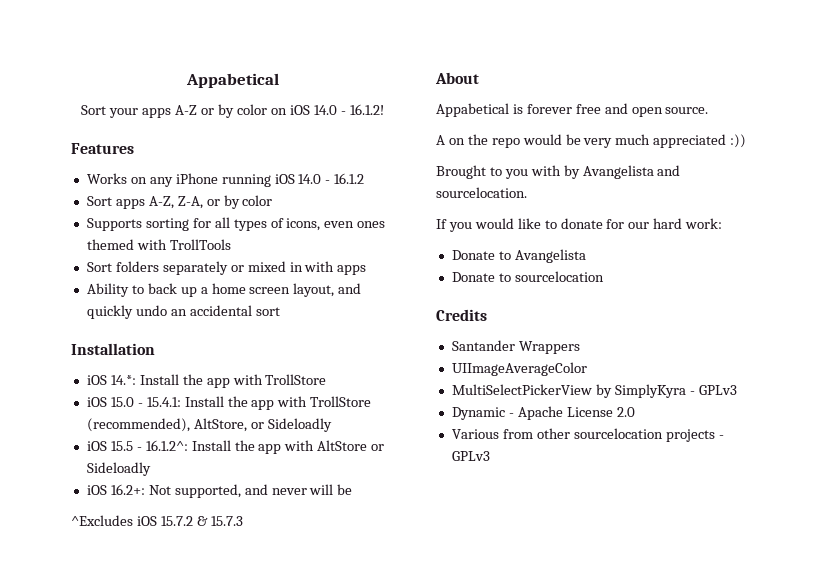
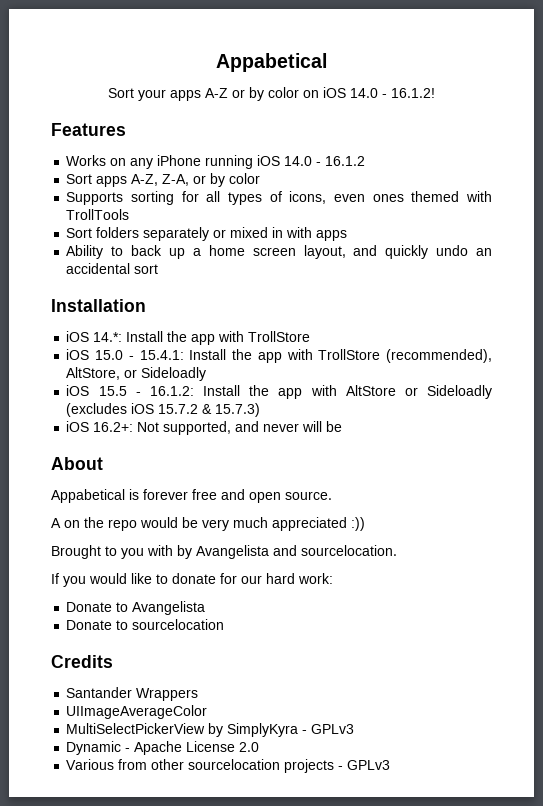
- iOS 15.5 - 16.1.2^: Install the app with AltStore or Sideloadly
+ iOS 15.5 - 16.1.2: Install the app with AltStore or Sideloadly (excludes iOS 15.7.2 & 15.7.3)
- ^Excludes iOS 15.7.2 & 15.7.3

